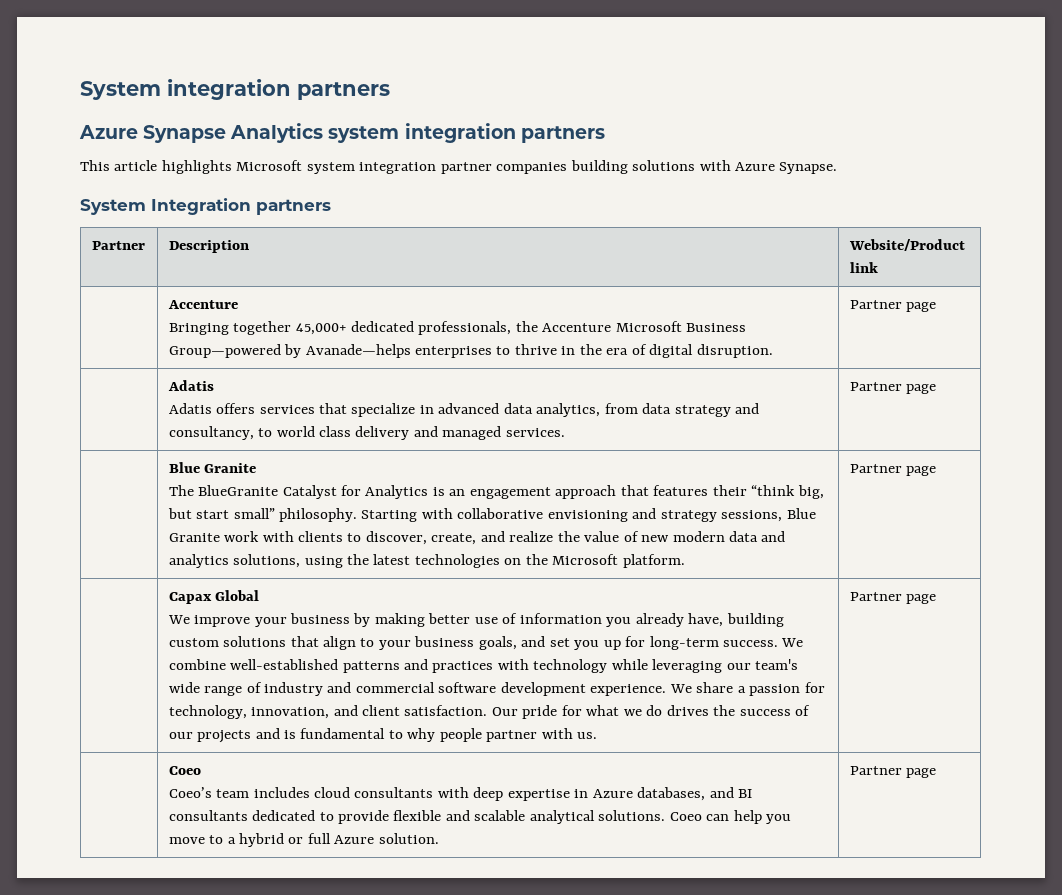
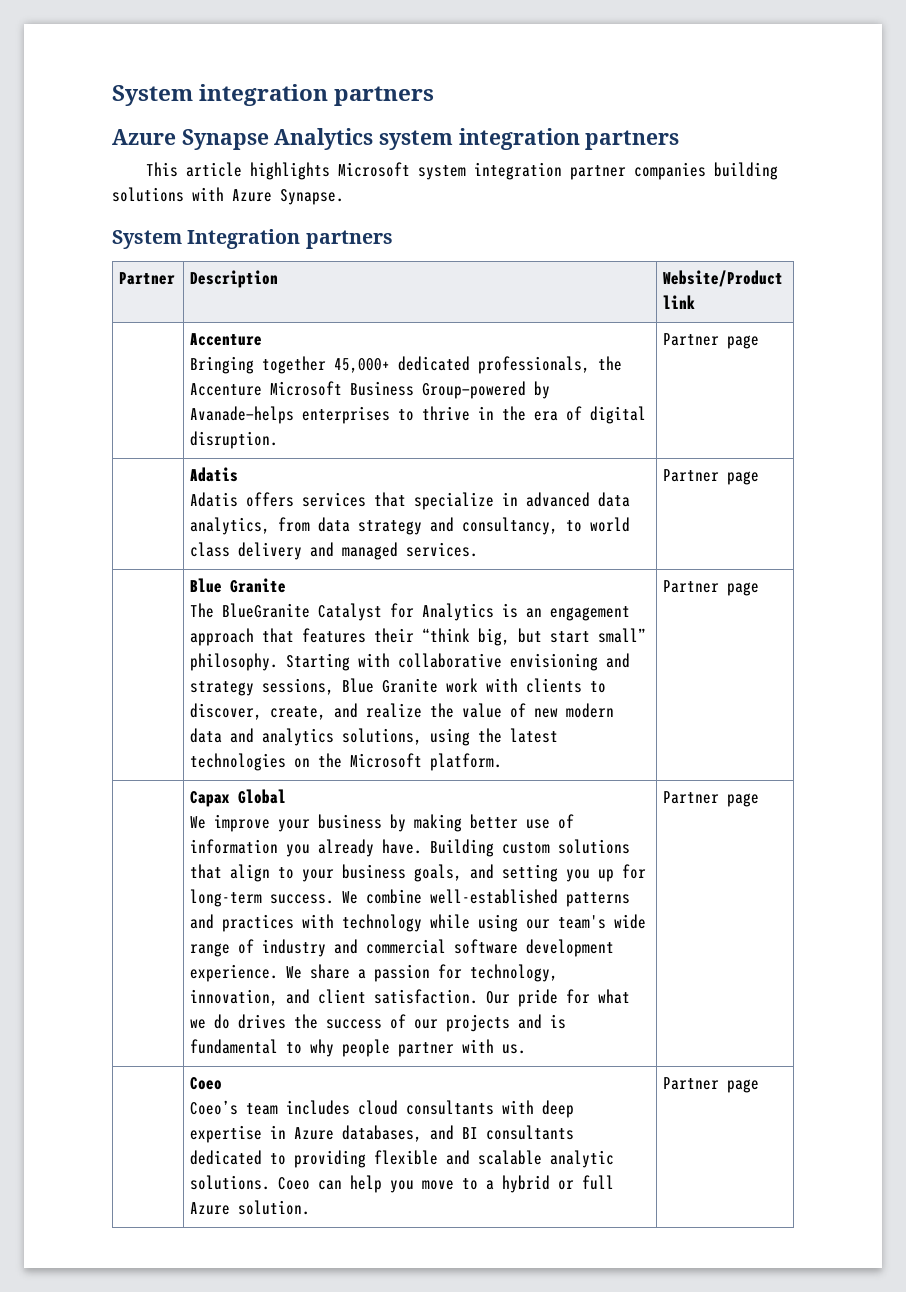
- We improve your business by making better use of information you already have, building custom solutions that align to your business goals, and set you up for long-term success.
+ We improve your business by making better use of information you already have. Building custom solutions that align to your business goals, and setting you up for long-term success.
- We combine well-established patterns and practices with technology while leveraging our team's wide range of industry and commercial software development experience.
+ We combine well-established patterns and practices with technology while using our team's wide range of industry and commercial software development experience.
  | Coeo
- Coeo’s team includes cloud consultants with deep expertise in Azure databases, and BI consultants dedicated to provide flexible and scalable analytical solutions. Coeo can help you move to a hybrid or full Azure solution. | Partner page
+ Coeo’s team includes cloud consultants with deep expertise in Azure databases, and BI consultants dedicated to providing flexible and scalable analytic solutions. Coeo can help you move to a hybrid or full Azure solution. | Partner page

